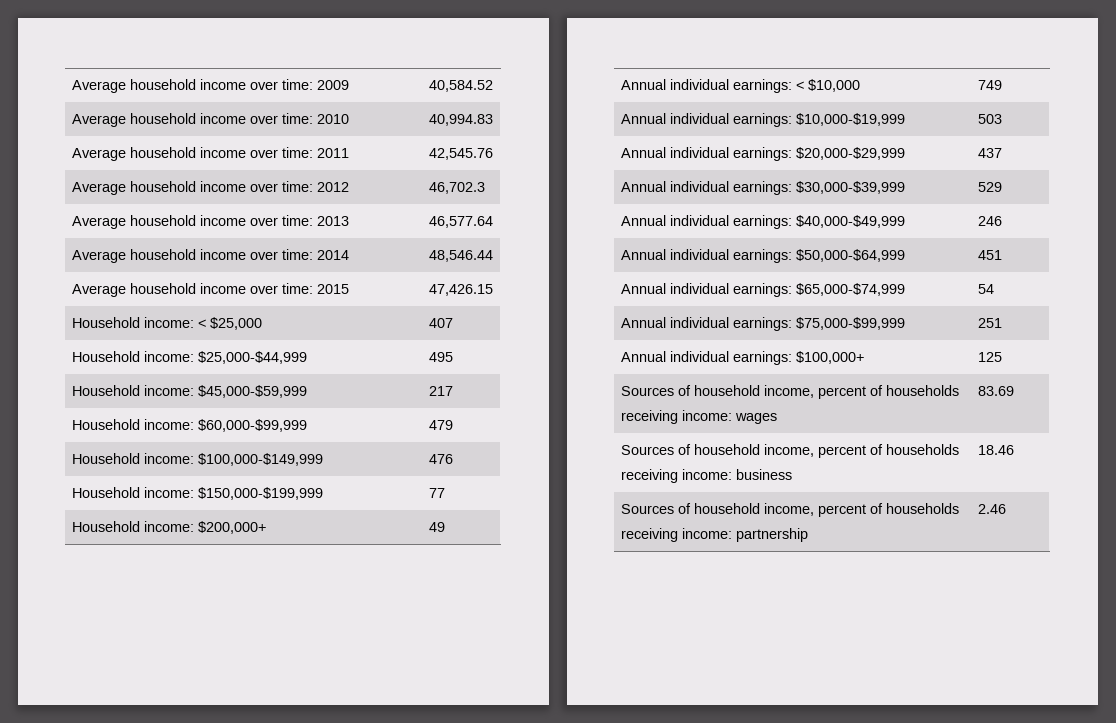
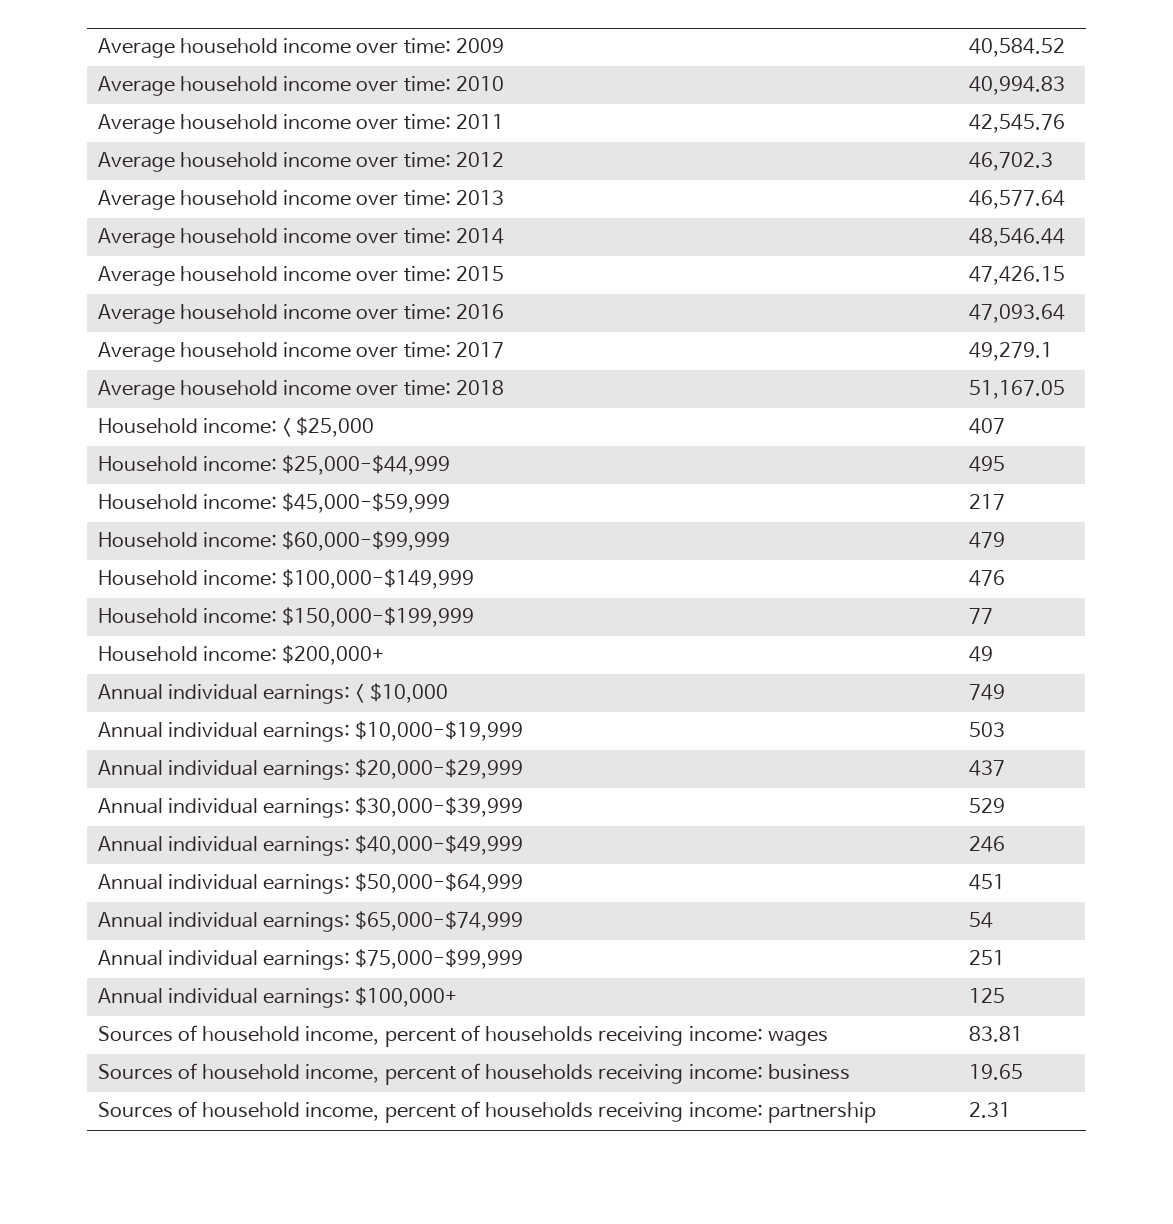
+ Average household income over time: 2016 | 47,093.64
+ Average household income over time: 2017 | 49,279.1
+ Average household income over time: 2018 | 51,167.05
- Sources of household income, percent of households receiving income: wages | 83.69
+ Sources of household income, percent of households receiving income: wages | 83.81
- Sources of household income, percent of households receiving income: business | 18.46
+ Sources of household income, percent of households receiving income: business | 19.65
- Sources of household income, percent of households receiving income: partnership | 2.46
+ Sources of household income, percent of households receiving income: partnership | 2.31

